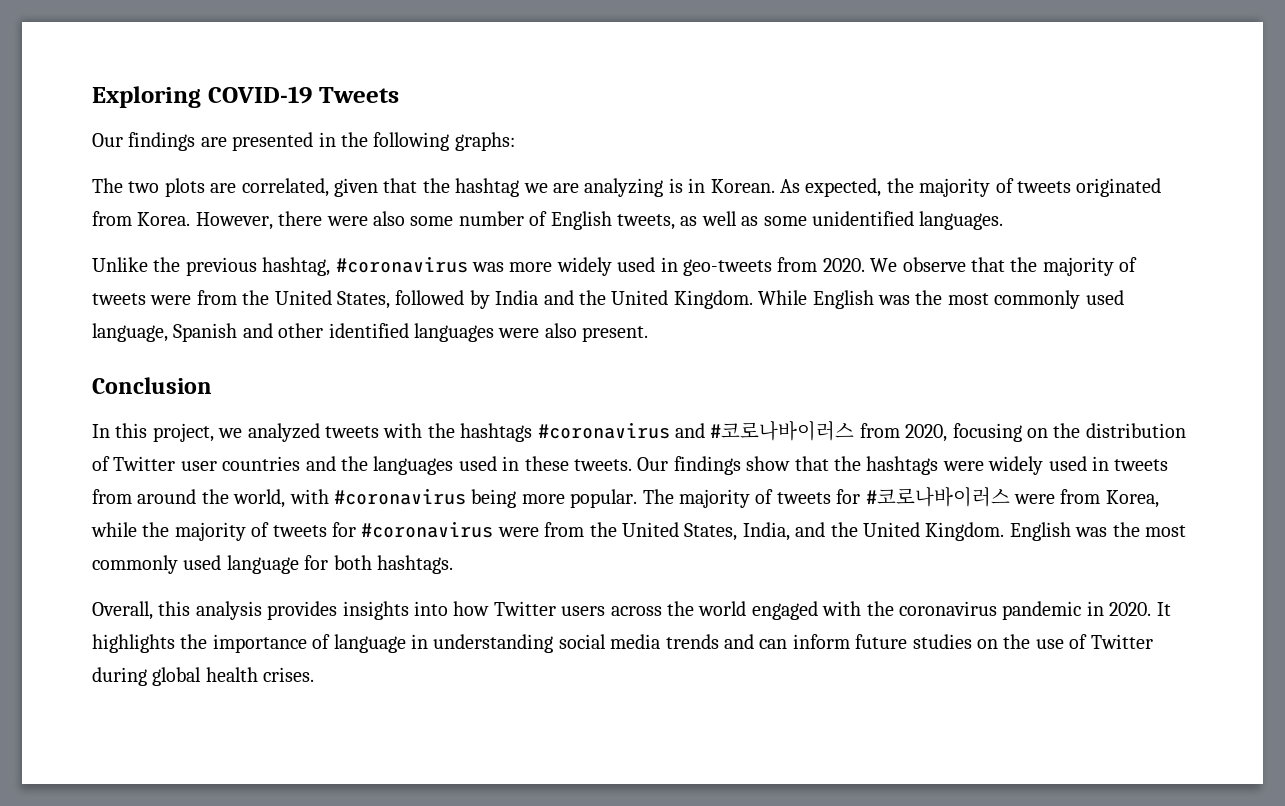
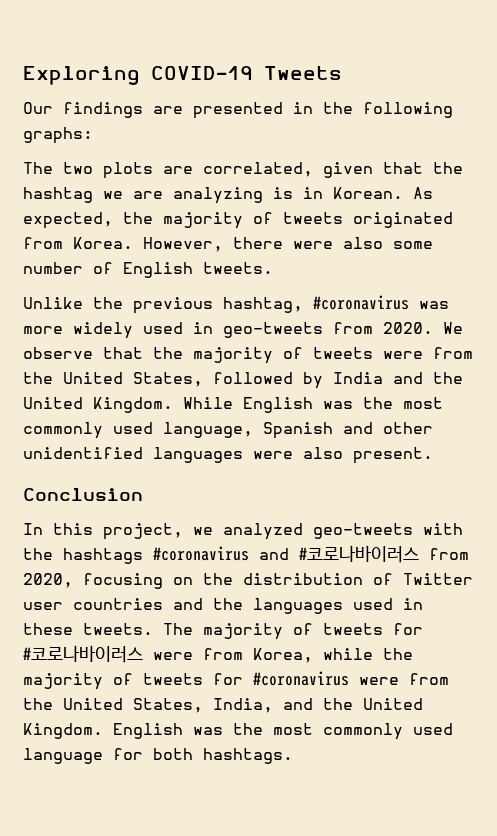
- However, there were also some number of English tweets, as well as some unidentified languages.
+ However, there were also some number of English tweets.
- While English was the most commonly used language, Spanish and other identified languages were also present.
+ While English was the most commonly used language, Spanish and other unidentified languages were also present.
- In this project, we analyzed tweets with the hashtags #coronavirus and #코로나바이러스 from 2020, focusing on the distribution of Twitter user countries and the languages used in these tweets.
+ In this project, we analyzed geo-tweets with the hashtags #coronavirus and #코로나바이러스 from 2020, focusing on the distribution of Twitter user countries and the languages used in these tweets.
- Our findings show that the hashtags were widely used in tweets from around the world, with #coronavirus being more popular.
- Overall, this analysis provides insights into how Twitter users across the world engaged with the coronavirus pandemic in 2020. It highlights the importance of language in understanding social media trends and can inform future studies on the use of Twitter during global health crises.

